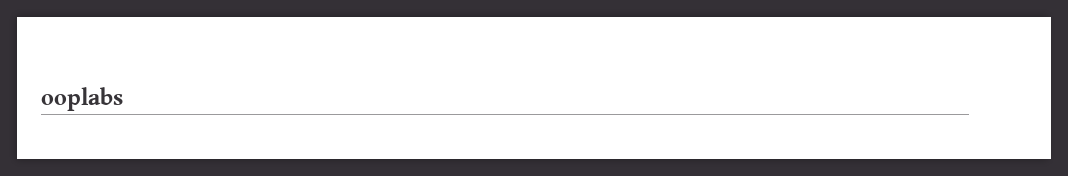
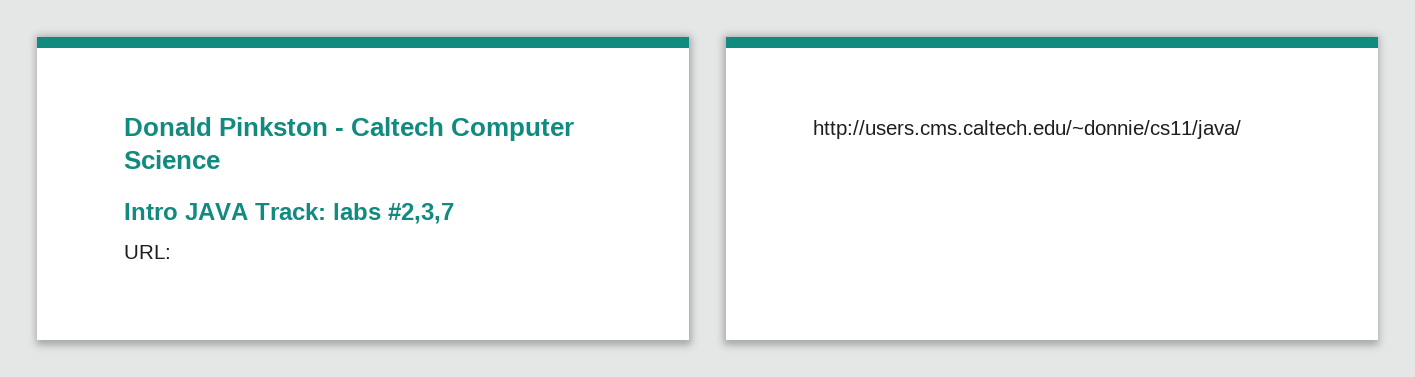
- ooplabs
+ Donald Pinkston - Caltech Computer Science
+ Intro JAVA Track: labs #2,3,7
+ URL: http://users.cms.caltech.edu/~donnie/cs11/java/

